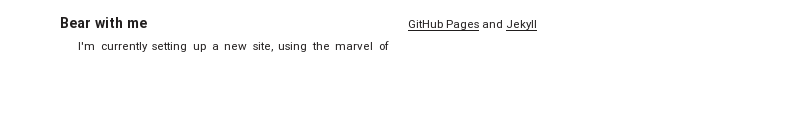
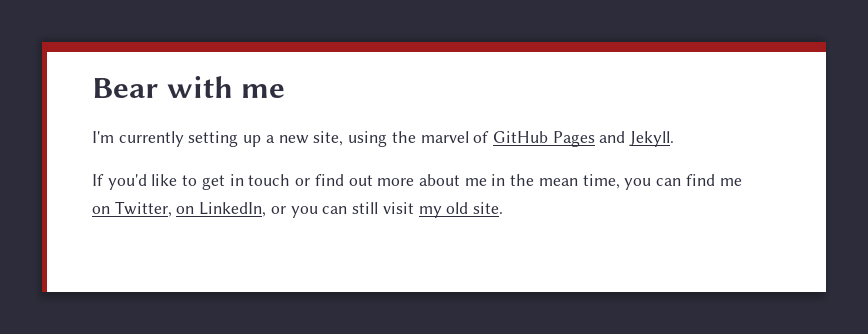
- I'm currently setting up a new site, using the marvel of GitHub Pages and Jekyll
+ I'm currently setting up a new site, using the marvel of GitHub Pages and Jekyll.
+ If you'd like to get in touch or find out more about me in the mean time, you can find me on Twitter, on LinkedIn, or you can still visit my old site.

